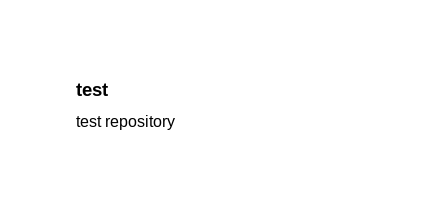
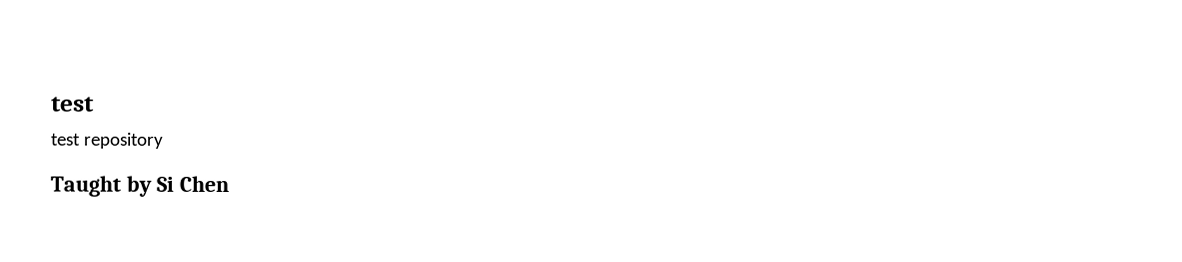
+ Taught by Si Chen

